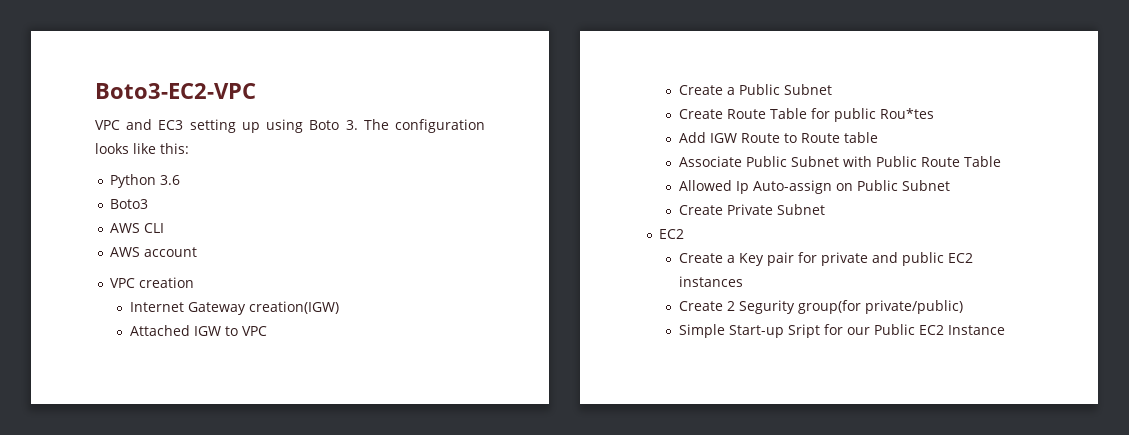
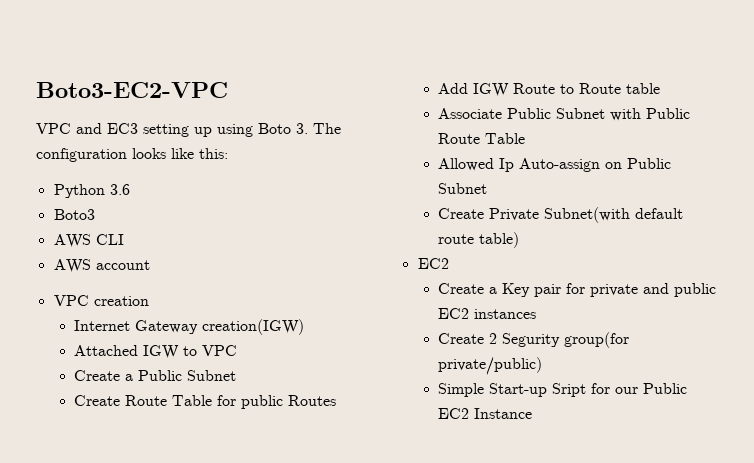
- Create Route Table for public Rou*tes
+ Create Route Table for public Routes
- Create Private Subnet
+ Create Private Subnet(with default route table)

